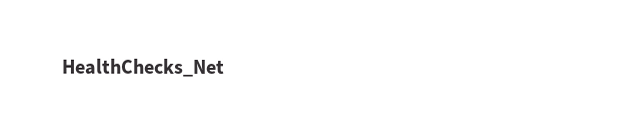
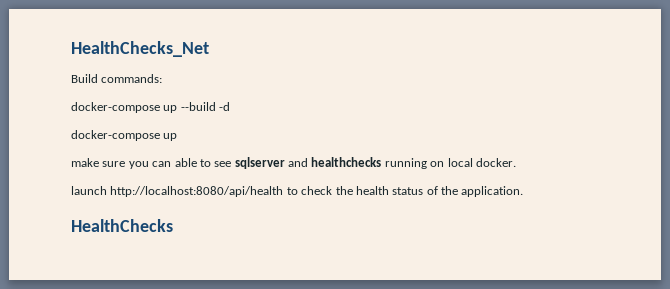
+ Build commands:
+ docker-compose up --build -d
+ docker-compose up
+ make sure you can able to see sqlserver and healthchecks running on local docker.
+ launch http://localhost:8080/api/health to check the health status of the application.
+ HealthChecks

